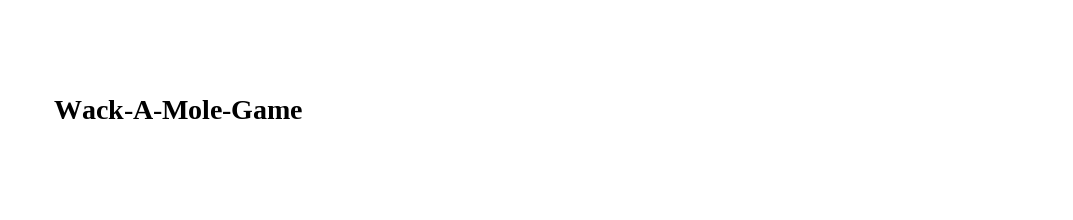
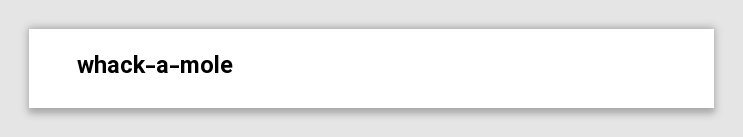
- Wack-A-Mole-Game
+ whack-a-mole

